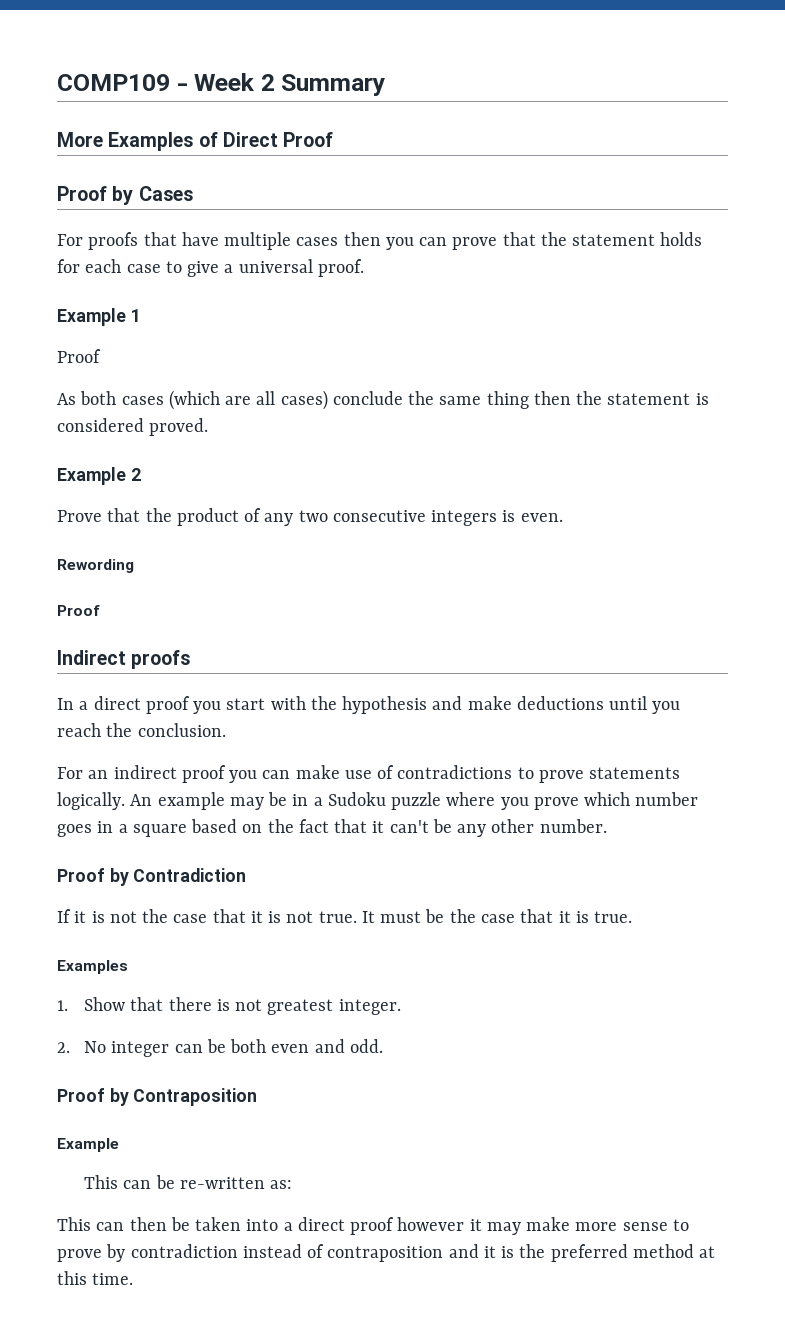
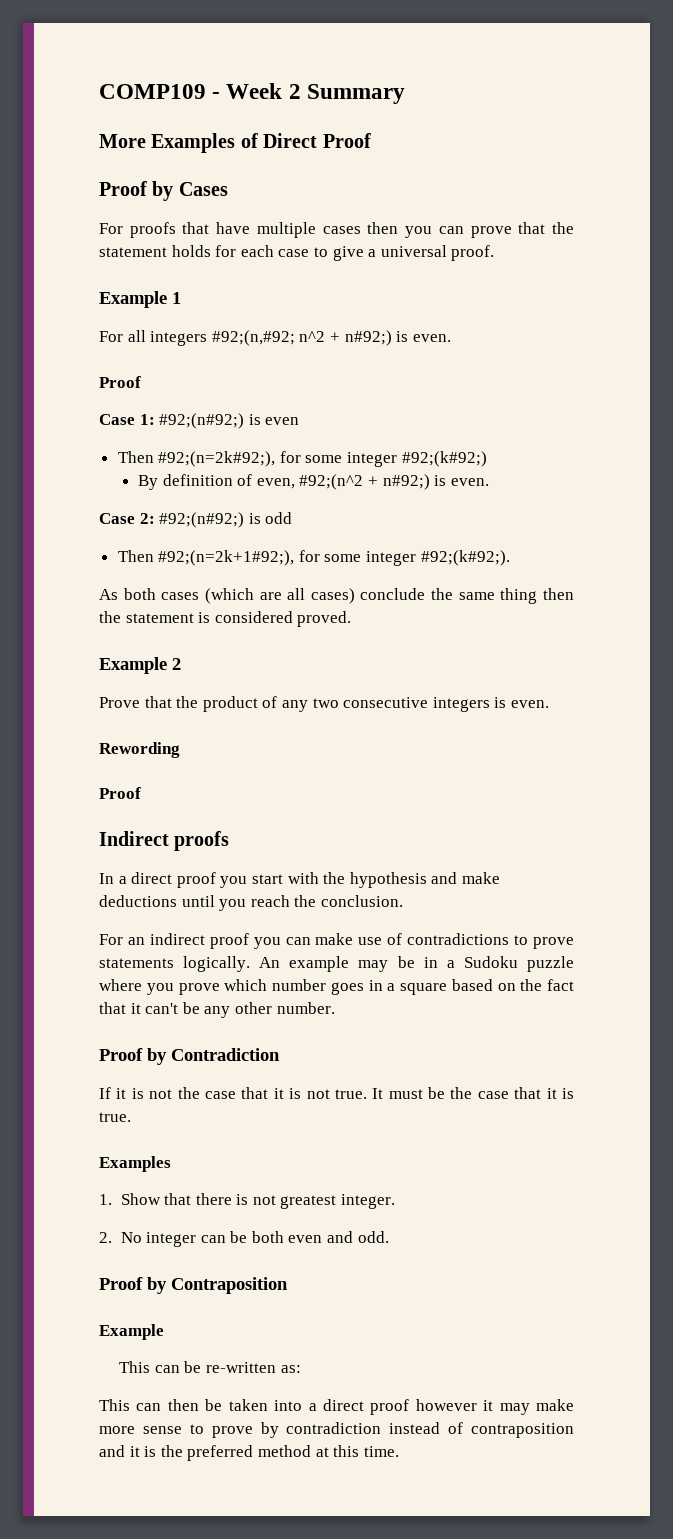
  Example 1
+ For all integers #92;(n,#92; n^2 + n#92;) is even.
  Proof
+ Case 1: #92;(n#92;) is even
+ Then #92;(n=2k#92;), for some integer #92;(k#92;)
+ By definition of even, #92;(n^2 + n#92;) is even.
+ Case 2: #92;(n#92;) is odd
+ Then #92;(n=2k+1#92;), for some integer #92;(k#92;).

